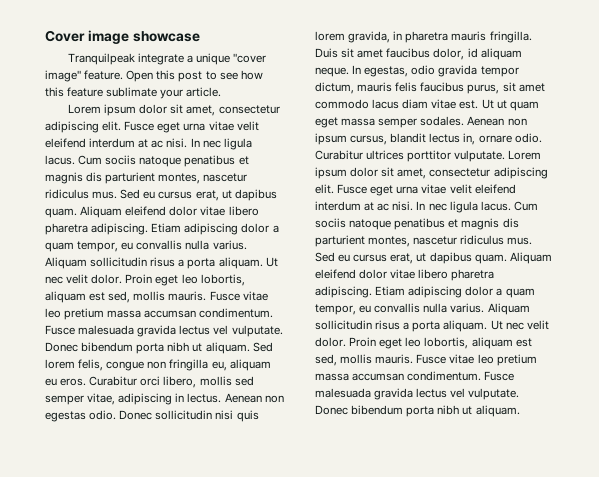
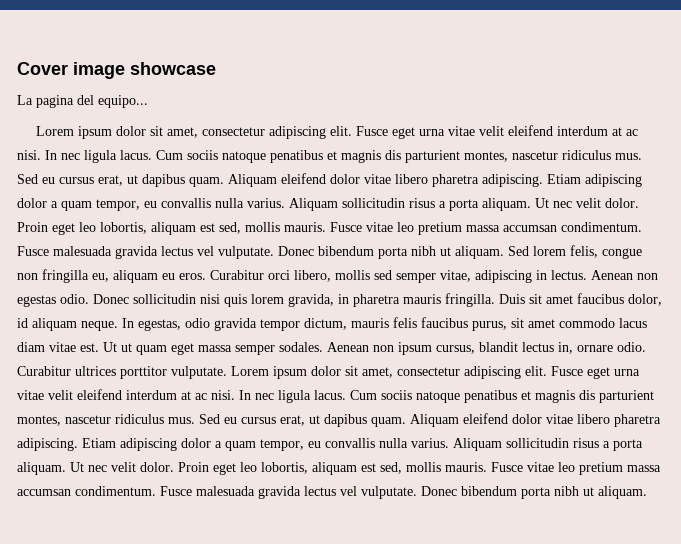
- Tranquilpeak integrate a unique "cover image" feature. Open this post to see how this feature sublimate your article.
+ La pagina del equipo...

